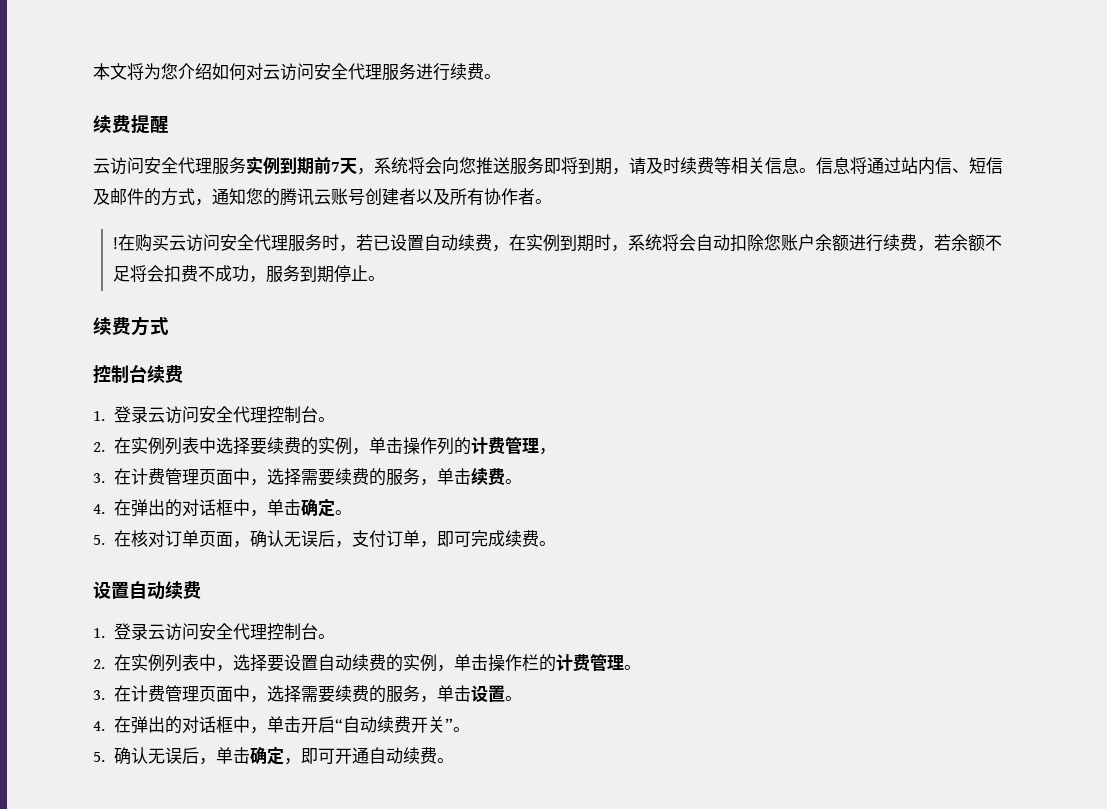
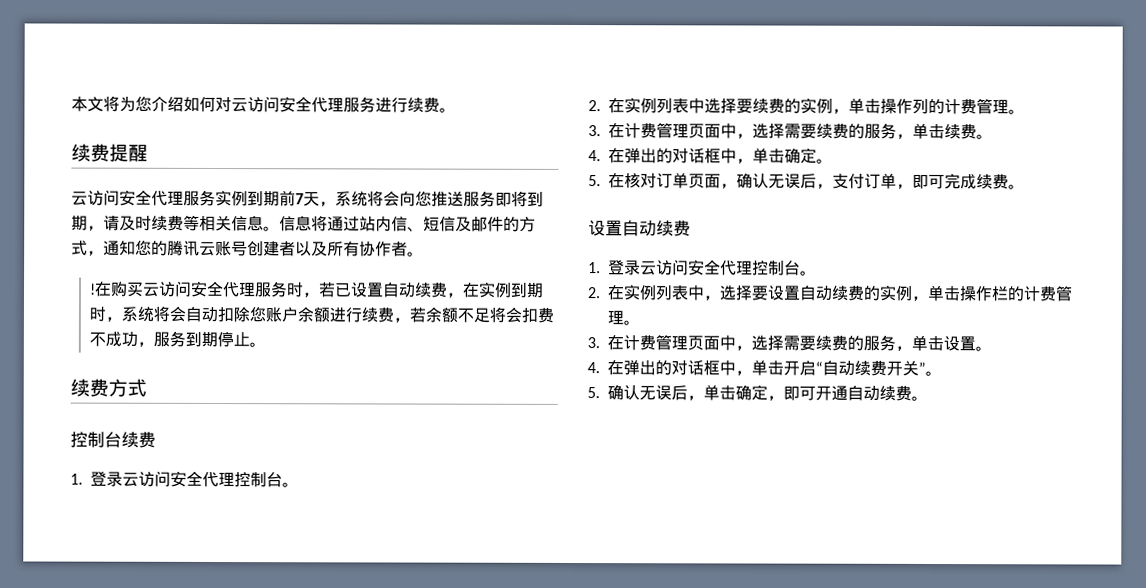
- 2.在实例列表中选择要续费的实例，单击操作列的计费管理，
+ 2.在实例列表中选择要续费的实例，单击操作列的计费管理。

